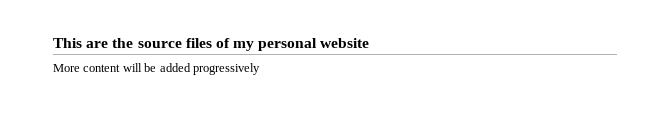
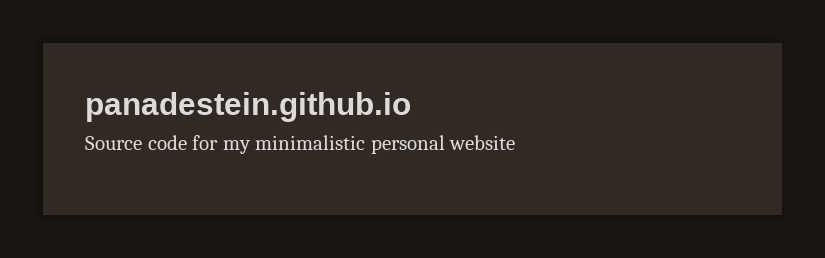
- This are the source files of my personal website
- More content will be added progressively
+ panadestein.github.io
+ Source code for my minimalistic personal website

